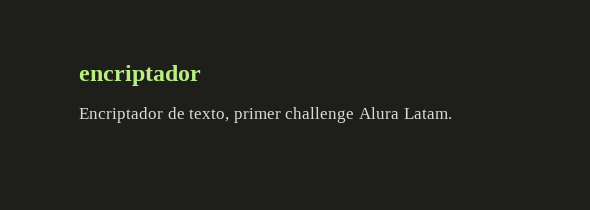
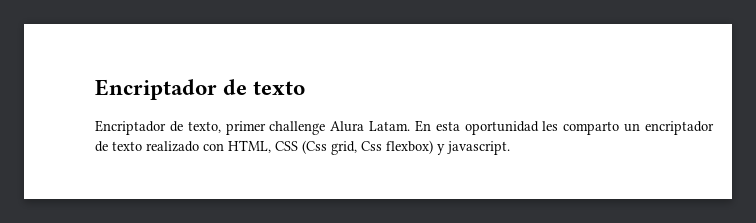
- encriptador
+ Encriptador de texto
+ En esta oportunidad les comparto un encriptador de texto realizado con HTML, CSS (Css grid, Css flexbox) y javascript.

